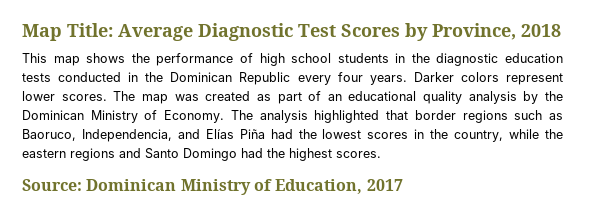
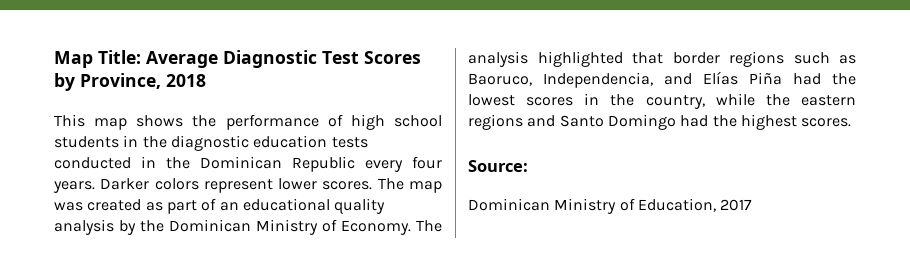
- Source: Dominican Ministry of Education, 2017
+ Source:
+ Dominican Ministry of Education, 2017

